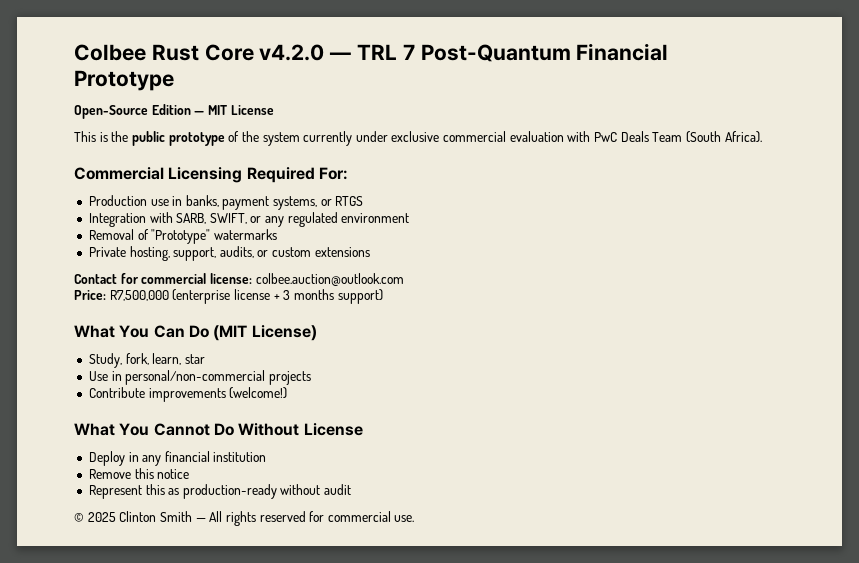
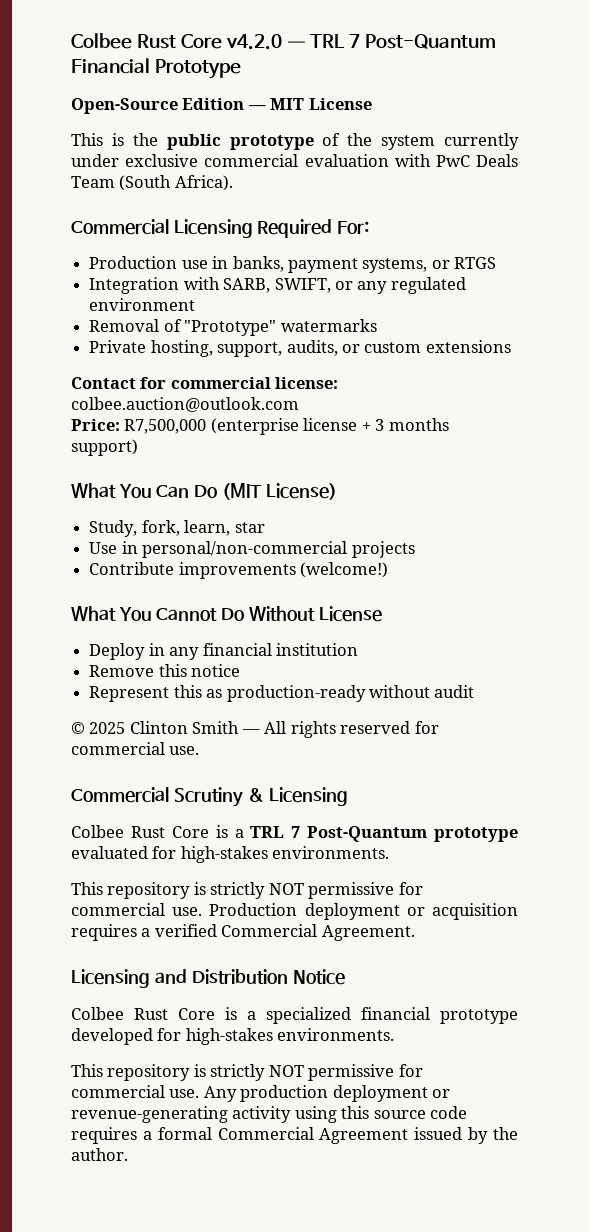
+ Commercial Scrutiny & Licensing
+ Colbee Rust Core is a TRL 7 Post-Quantum prototype evaluated for high-stakes environments.
+ This repository is strictly NOT permissive for commercial use. Production deployment or acquisition requires a verified Commercial Agreement.
+ Licensing and Distribution Notice
+ Colbee Rust Core is a specialized financial prototype developed for high-stakes environments.
+ This repository is strictly NOT permissive for commercial use. Any production deployment or revenue-generating activity using this source code requires a formal Commercial Agreement issued by the author.

